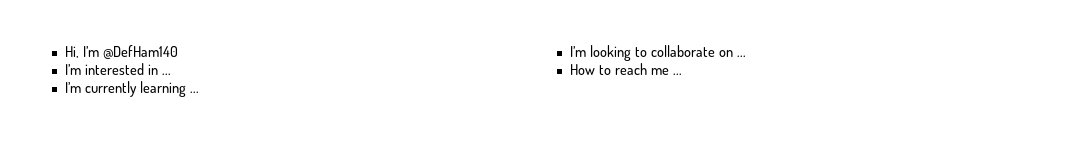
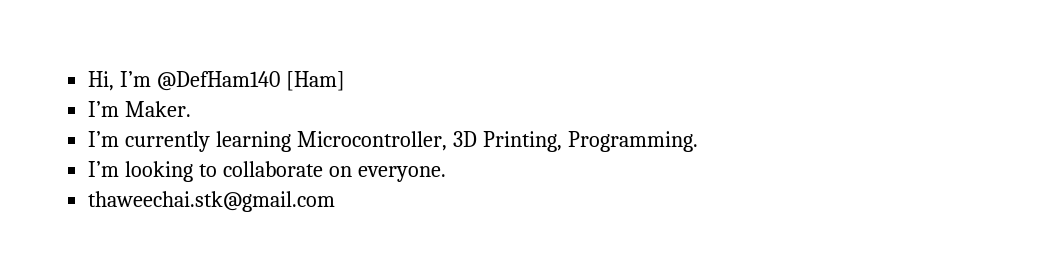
- Hi, I’m @DefHam140
- I’m interested in ...
+ Hi, I’m @DefHam140 [Ham]
+ I’m Maker.
- I’m currently learning ...
+ I’m currently learning Microcontroller, 3D Printing, Programming.
- I’m looking to collaborate on ...
- How to reach me ...
+ I’m looking to collaborate on everyone.
+ thaweechai.stk@gmail.com

